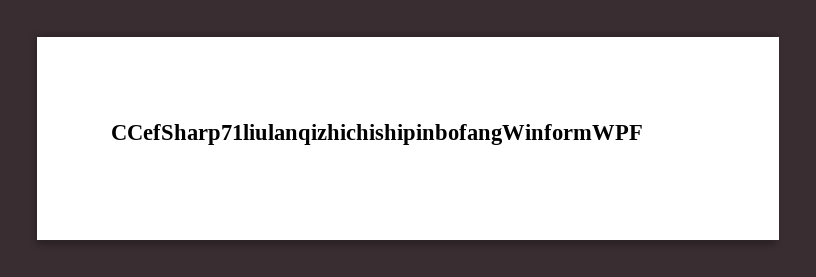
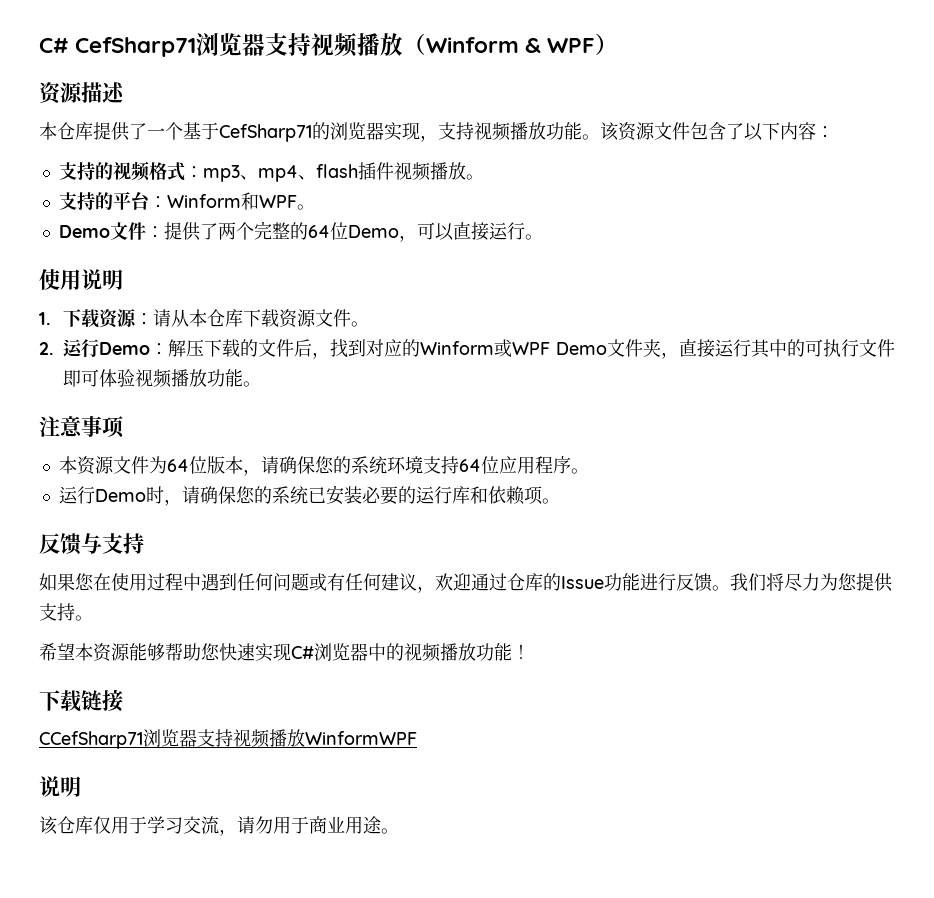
- CCefSharp71liulanqizhichishipinbofangWinformWPF
+ C# CefSharp71浏览器支持视频播放（Winform & WPF）
+ 资源描述
+ 本仓库提供了一个基于CefSharp71的浏览器实现，支持视频播放功能。该资源文件包含了以下内容：
+ 支持的视频格式：mp3、mp4、flash插件视频播放。
+ 支持的平台：Winform和WPF。
+ Demo文件：提供了两个完整的64位Demo，可以直接运行。
+ 使用说明
+ 1.下载资源：请从本仓库下载资源文件。
+ 2.运行Demo：解压下载的文件后，找到对应的Winform或WPF Demo文件夹，直接运行其中的可执行文件即可体验视频播放功能。
+ 注意事项
+ 本资源文件为64位版本，请确保您的系统环境支持64位应用程序。
+ 运行Demo时，请确保您的系统已安装必要的运行库和依赖项。
+ 反馈与支持
+ 如果您在使用过程中遇到任何问题或有任何建议，欢迎通过仓库的Issue功能进行反馈。我们将尽力为您提供支持。
+ 希望本资源能够帮助您快速实现C#浏览器中的视频播放功能！
+ 下载链接
+ CCefSharp71浏览器支持视频播放WinformWPF
+ 说明
+ 该仓库仅用于学习交流，请勿用于商业用途。

